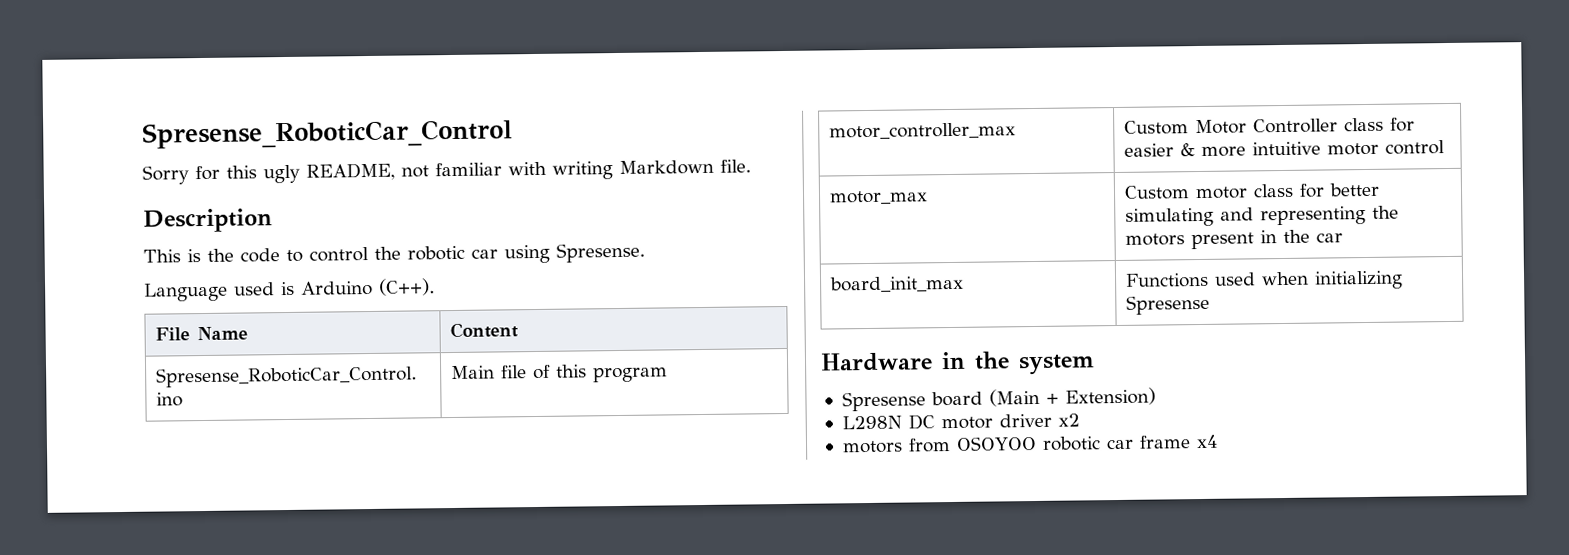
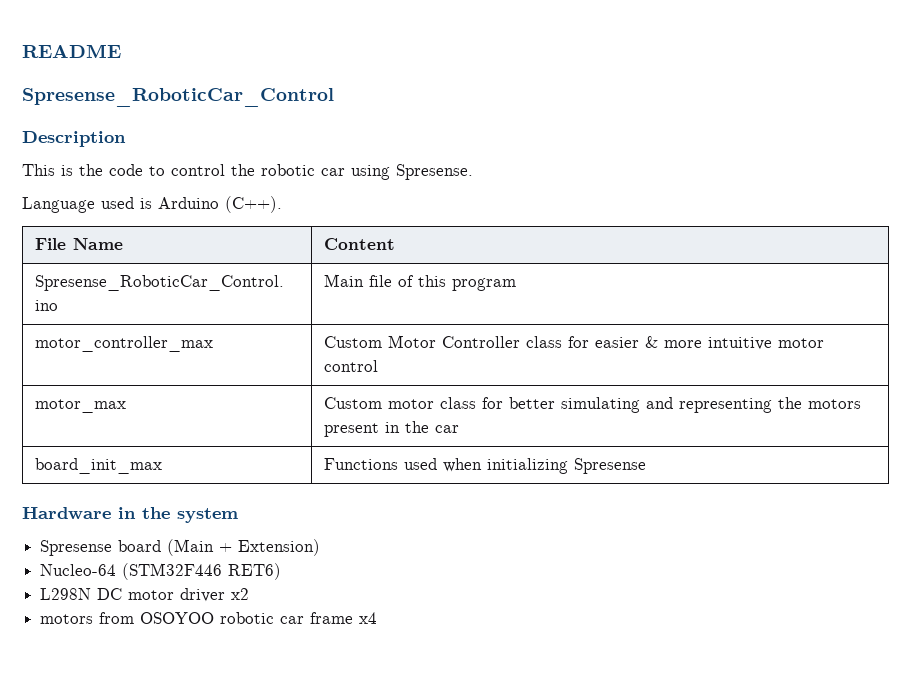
+ README
- Sorry for this ugly README, not familiar with writing Markdown file.
+ Nucleo-64 (STM32F446 RET6)

